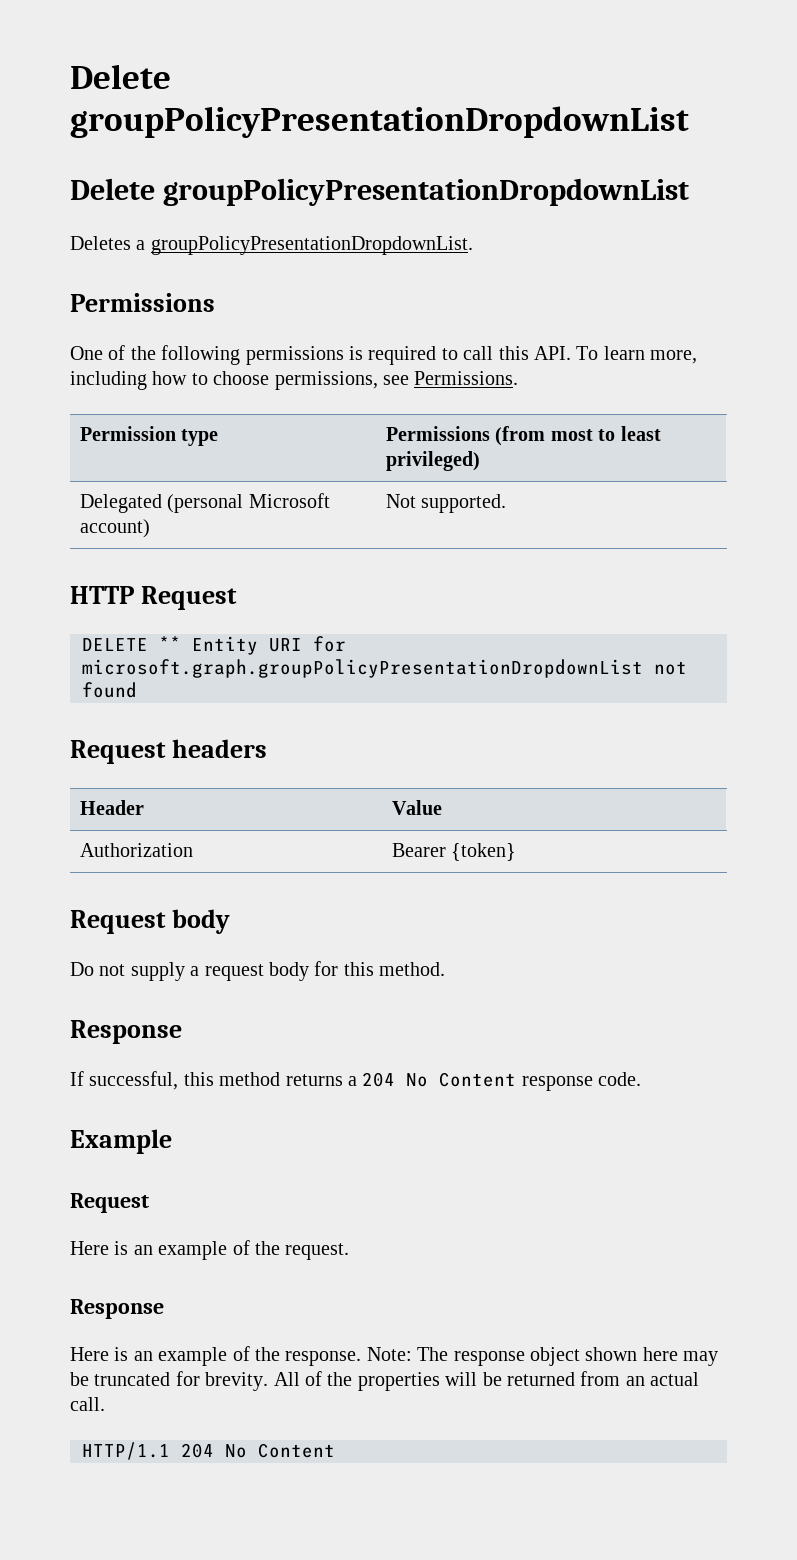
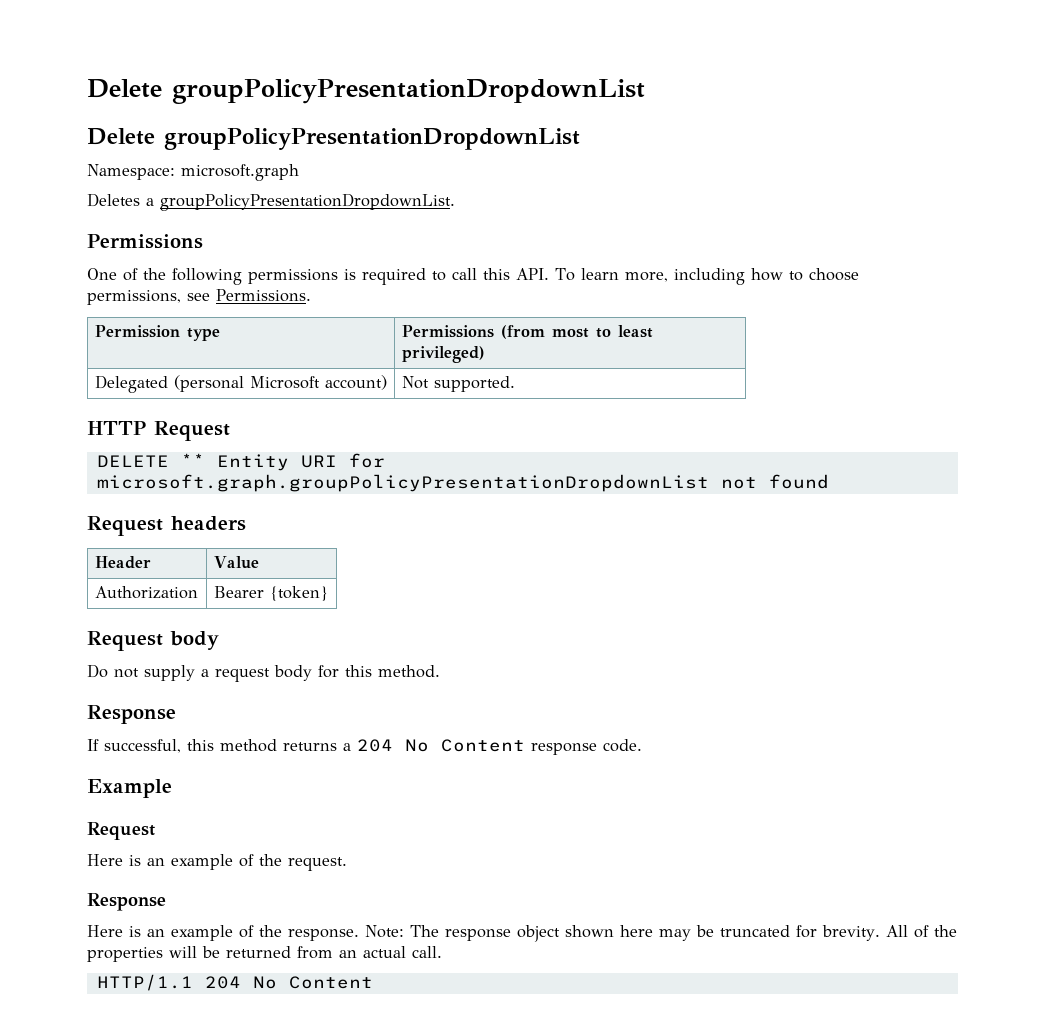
+ Namespace: microsoft.graph

